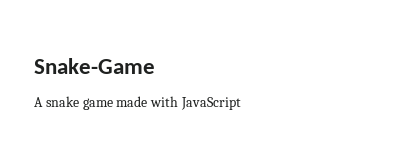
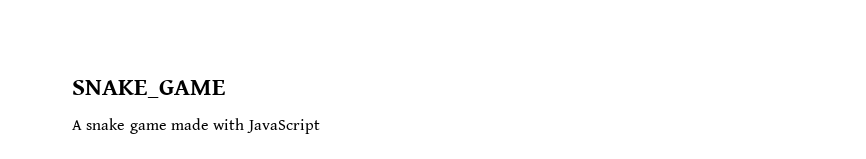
- Snake-Game
+ SNAKE_GAME

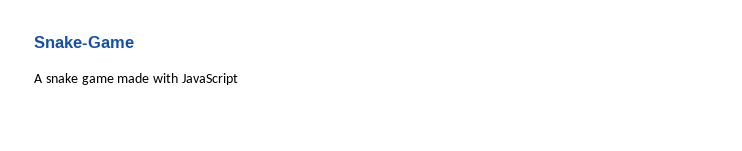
- SNAKE_GAME
+ Snake-Game

